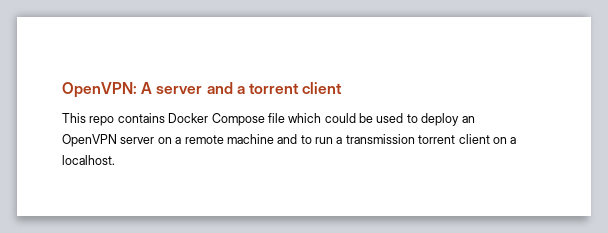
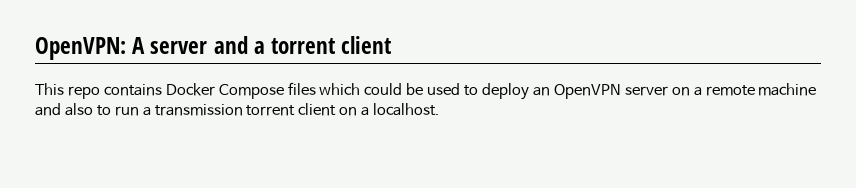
- This repo contains Docker Compose file which could be used to deploy an OpenVPN server on a remote machine and to run a transmission torrent client on a localhost.
+ This repo contains Docker Compose files which could be used to deploy an OpenVPN server on a remote machine and also to run a transmission torrent client on a localhost.

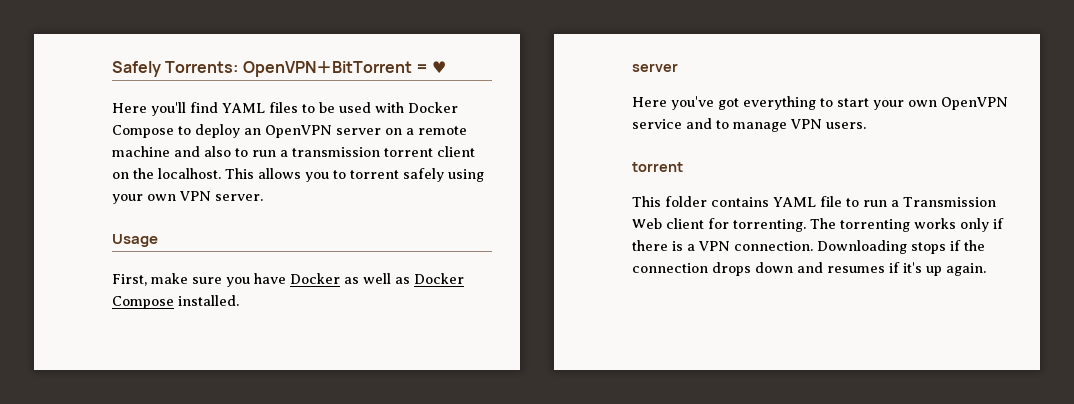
- OpenVPN: A server and a torrent client
- This repo contains Docker Compose files which could be used to deploy an OpenVPN server on a remote machine and also to run a transmission torrent client on a localhost.
+ Safely Torrents: OpenVPN＋BitTorrent = ♥
+ Here you'll find YAML files to be used with Docker Compose to deploy an OpenVPN server on a remote machine and also to run a transmission torrent client on the localhost. This allows you to torrent safely using your own VPN server.
+ Usage
+ First, make sure you have Docker as well as Docker Compose installed.
+ server
+ Here you've got everything to start your own OpenVPN service and to manage VPN users.
+ torrent
+ This folder contains YAML file to run a Transmission Web client for torrenting. The torrenting works only if there is a VPN connection. Downloading stops if the connection drops down and resumes if it's up again.

